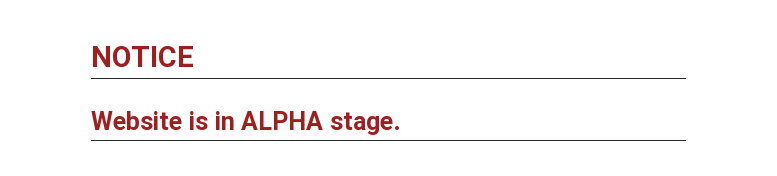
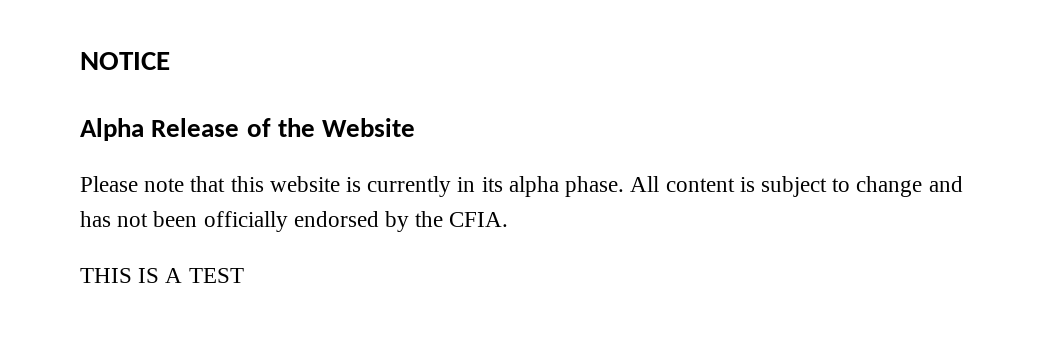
- Website is in ALPHA stage.
+ Alpha Release of the Website
+ Please note that this website is currently in its alpha phase. All content is subject to change and has not been officially endorsed by the CFIA.
+ THIS IS A TEST

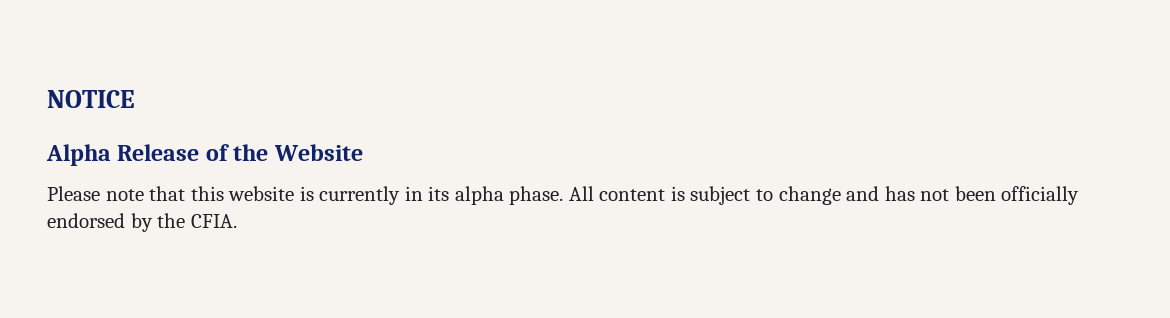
- THIS IS A TEST

